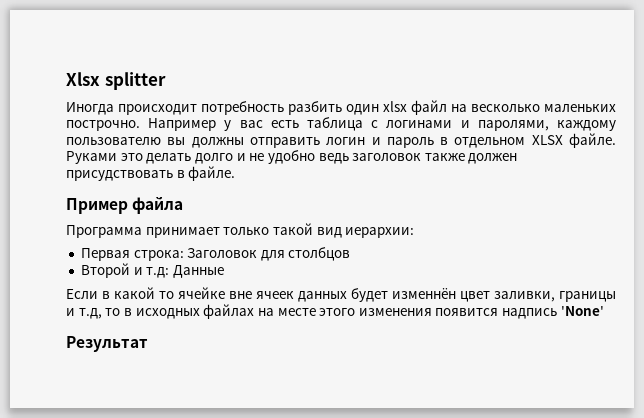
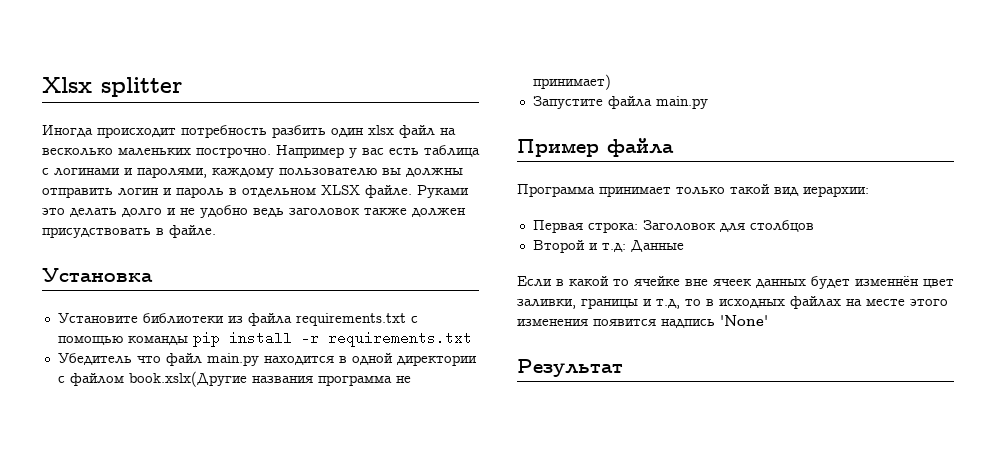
+ Установка
+ Установите библиотеки из файла requirements.txt с помощью команды pip install -r requirements.txt
+ Убедитель что файл main.py находится в одной директории с файлом book.xslx(Другие названия программа не принимает)
+ Запустите файла main.py

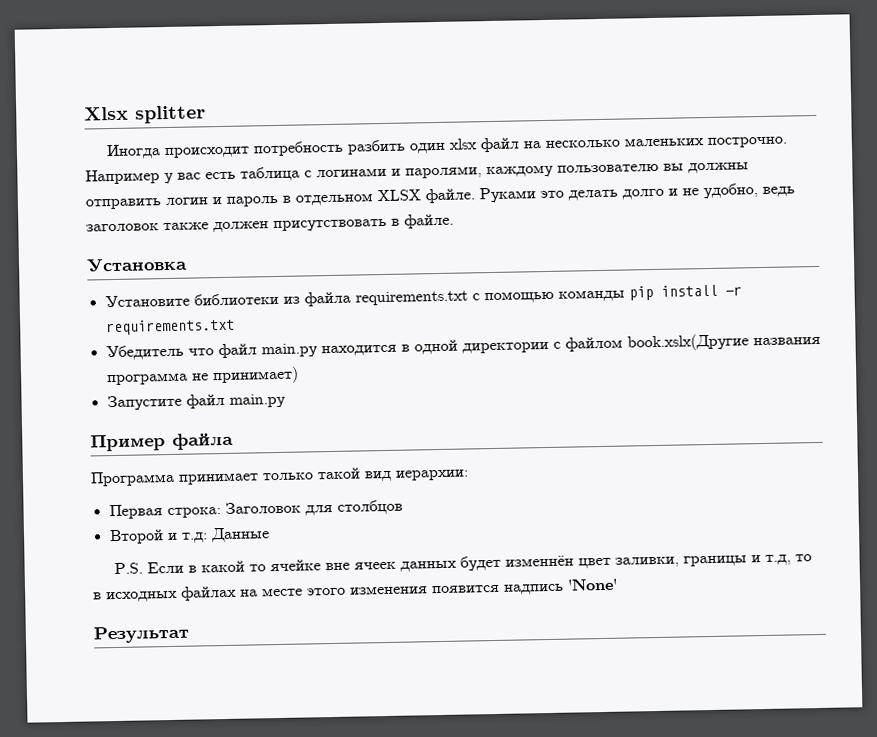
- Иногда происходит потребность разбить один xlsx файл на весколько маленьких построчно.
+ Иногда происходит потребность разбить один xlsx файл на несколько маленьких построчно.
- Руками это делать долго и не удобно ведь заголовок также должен присудствовать в файле.
+ Руками это делать долго и не удобно, ведь заголовок также должен присутствовать в файле.
- Запустите файла main.py
+ Запустите файл main.py
- Если в какой то ячейке вне ячеек данных будет изменнён цвет заливки, границы и т.д, то в исходных файлах на месте этого изменения появится надпись 'None'
+ P.S. Если в какой то ячейке вне ячеек данных будет изменнён цвет заливки, границы и т.д, то в исходных файлах на месте этого изменения появится надпись 'None'

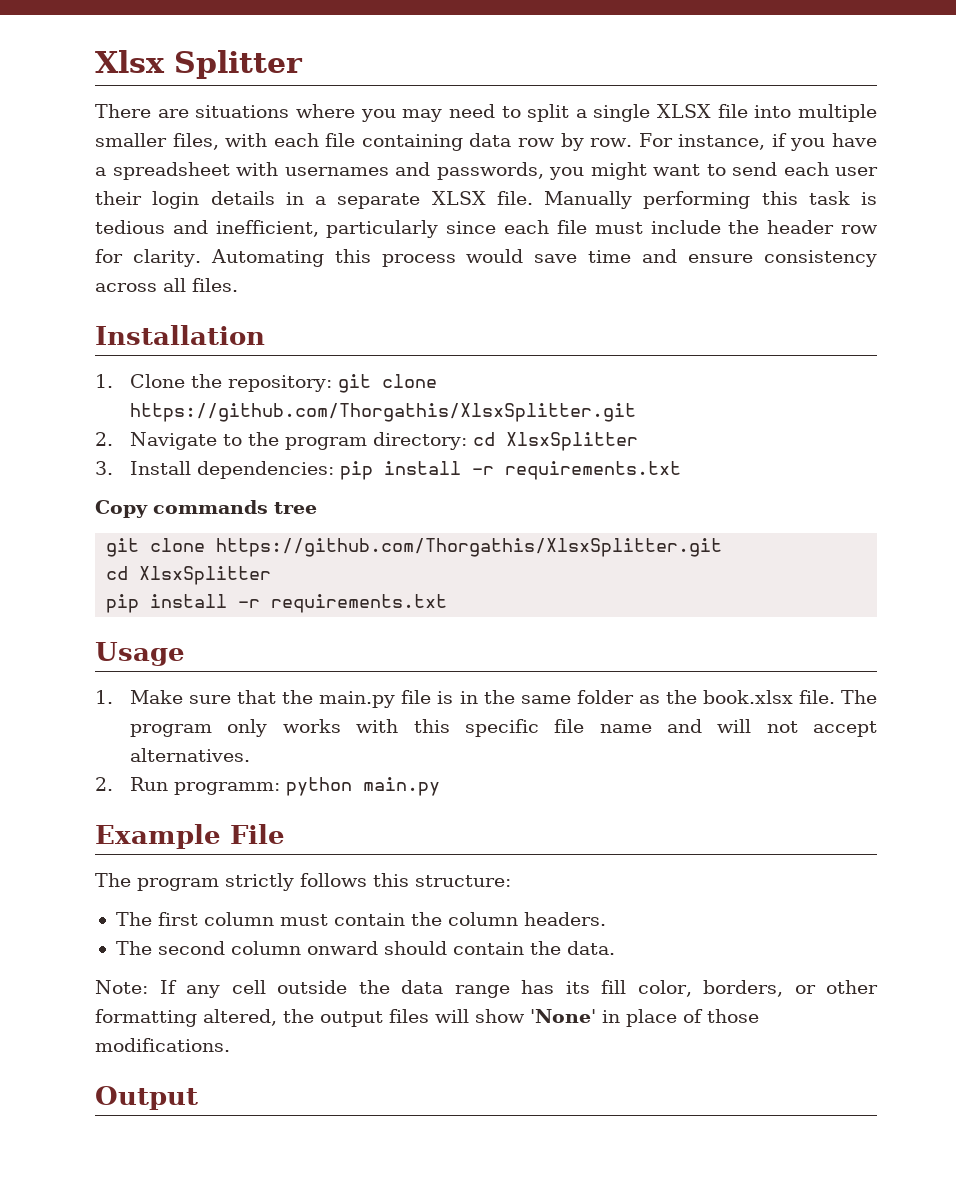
- Xlsx splitter
- Иногда происходит потребность разбить один xlsx файл на несколько маленьких построчно. Например у вас есть таблица с логинами и паролями, каждому пользователю вы должны отправить логин и пароль в отдельном XLSX файле. Руками это делать долго и не удобно, ведь заголовок также должен присутствовать в файле.
- Установка
- Установите библиотеки из файла requirements.txt с помощью команды pip install -r requirements.txt
- Убедитель что файл main.py находится в одной директории с файлом book.xslx(Другие названия программа не принимает)
- Запустите файл main.py
- Пример файла
- Программа принимает только такой вид иерархии:
- Первая строка: Заголовок для столбцов
- Второй и т.д: Данные
- P.S. Если в какой то ячейке вне ячеек данных будет изменнён цвет заливки, границы и т.д, то в исходных файлах на месте этого изменения появится надпись 'None'
- Результат
+ Xlsx Splitter
+ There are situations where you may need to split a single XLSX file into multiple smaller files, with each file containing data row by row. For instance, if you have a spreadsheet with usernames and passwords, you might want to send each user their login details in a separate XLSX file. Manually performing this task is tedious and inefficient, particularly since each file must include the header row for clarity. Automating this process would save time and ensure consistency across all files.
+ Installation
+ 1. Clone the repository: git clone https://github.com/Thorgathis/XlsxSplitter.git
+ 2. Navigate to the program directory: cd XlsxSplitter
+ 3. Install dependencies: pip install -r requirements.txt
+ Copy commands tree
+ git clone https://github.com/Thorgathis/XlsxSplitter.git
+ cd XlsxSplitter
+ pip install -r requirements.txt
+ Usage
+ 1. Make sure that the main.py file is in the same folder as the book.xlsx file. The program only works with this specific file name and will not accept alternatives.
+ 2. Run programm: python main.py
+ Example File
+ The program strictly follows this structure:
+ The first column must contain the column headers.
+ The second column onward should contain the data.
+ Note: If any cell outside the data range has its fill color, borders, or other formatting altered, the output files will show 'None' in place of those modifications.
+ Output

